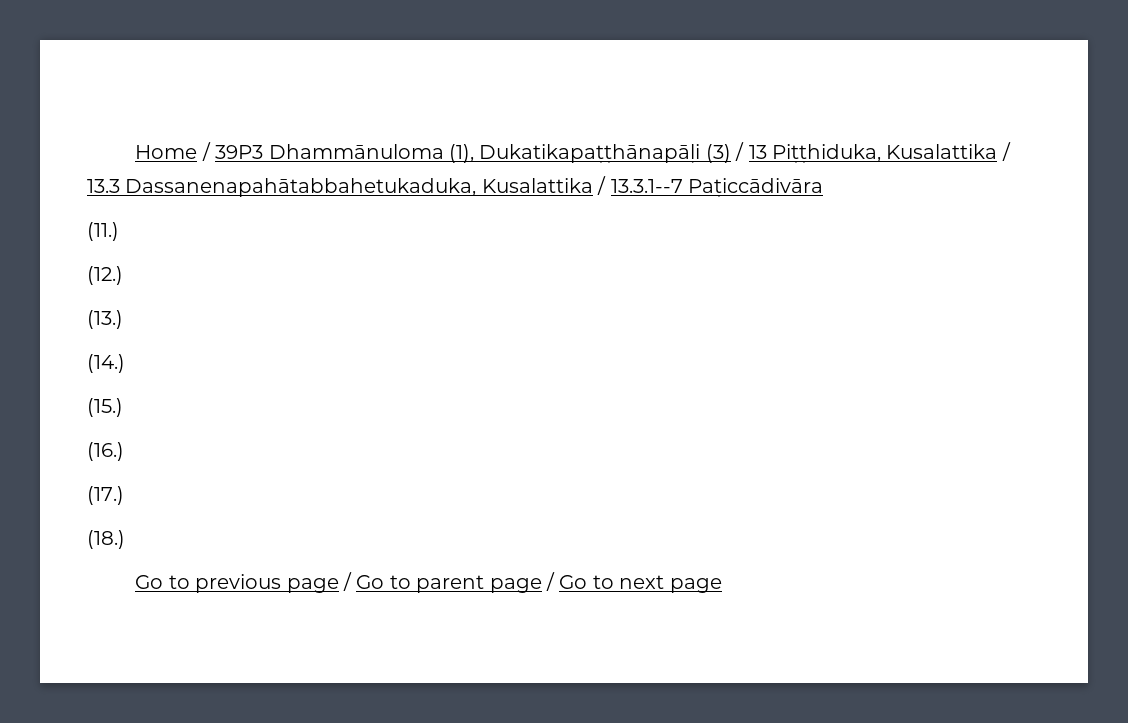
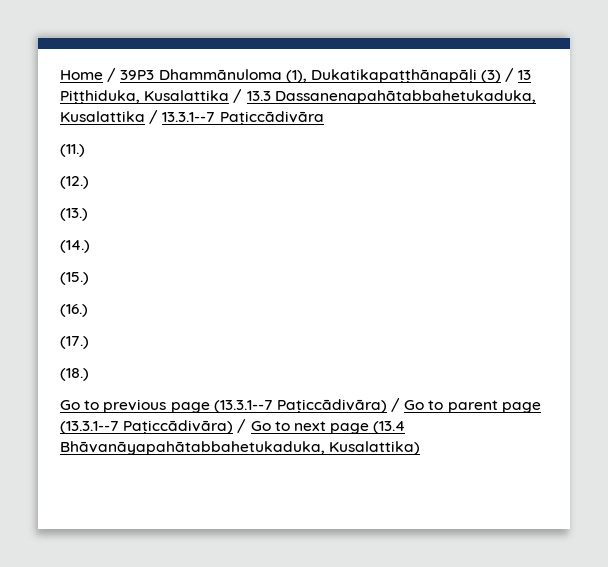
- Go to previous page / Go to parent page / Go to next page
+ Go to previous page (13.3.1--7 Paṭiccādivāra) / Go to parent page (13.3.1--7 Paṭiccādivāra) / Go to next page (13.4 Bhāvanāyapahātabbahetukaduka, Kusalattika)

